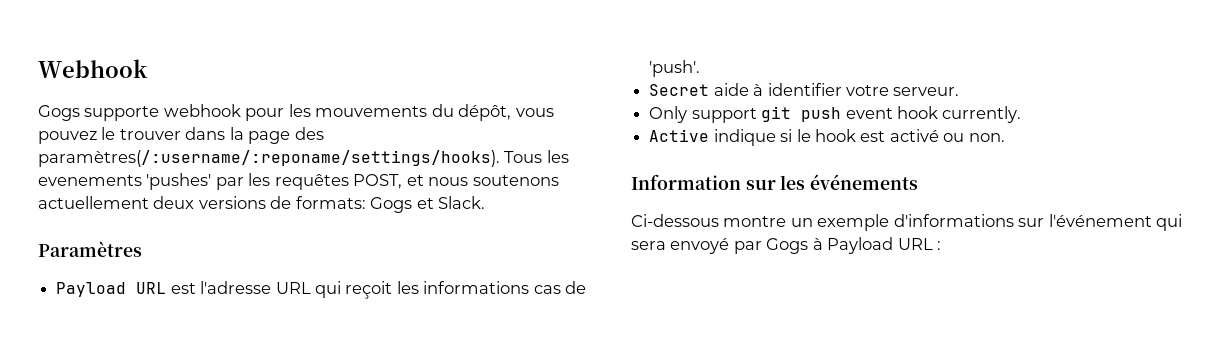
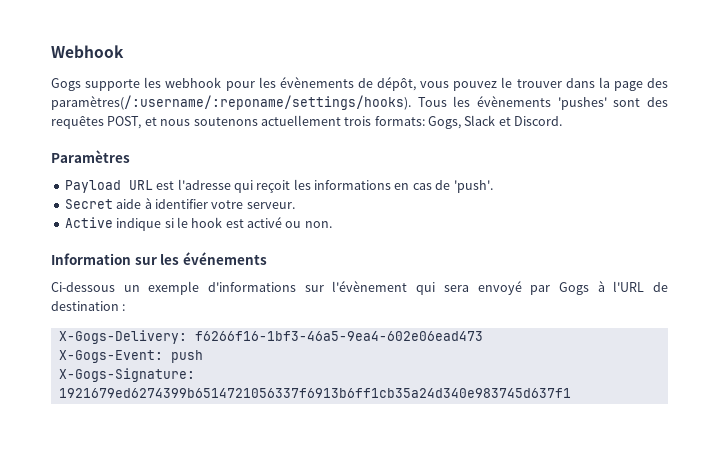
- Gogs supporte webhook pour les mouvements du dépôt, vous pouvez le trouver dans la page des paramètres(/:username/:reponame/settings/hooks).
+ Gogs supporte les webhook pour les évènements de dépôt, vous pouvez le trouver dans la page des paramètres(/:username/:reponame/settings/hooks).
- Tous les evenements 'pushes' par les requêtes POST, et nous soutenons actuellement deux versions de formats: Gogs et Slack.
+ Tous les évènements 'pushes' sont des requêtes POST, et nous soutenons actuellement trois formats: Gogs, Slack et Discord.
- Payload URL est l'adresse URL qui reçoit les informations cas de 'push'.
+ Payload URL est l'adresse qui reçoit les informations en cas de 'push'.
- Only support git push event hook currently.
- Ci-dessous montre un exemple d'informations sur l'événement qui sera envoyé par Gogs à Payload URL :
+ Ci-dessous un exemple d'informations sur l'évènement qui sera envoyé par Gogs à l'URL de destination :
+ X-Gogs-Delivery: f6266f16-1bf3-46a5-9ea4-602e06ead473
+ X-Gogs-Event: push
+ X-Gogs-Signature: 1921679ed6274399b6514721056337f6913b6ff1cb35a24d340e983745d637f1

